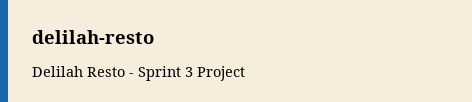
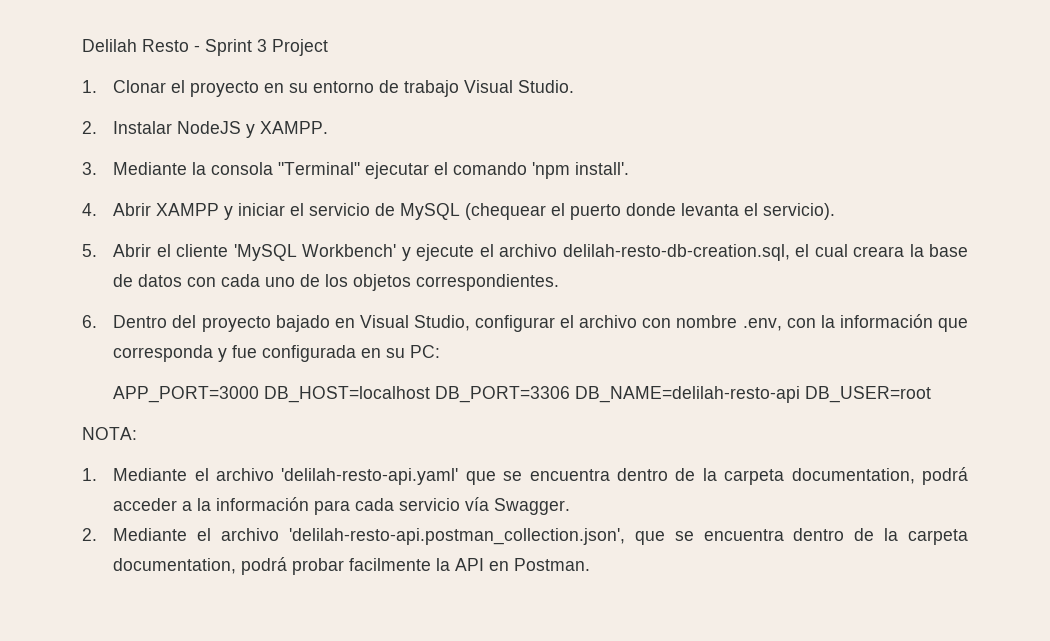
- delilah-resto
+ 1. Clonar el proyecto en su entorno de trabajo Visual Studio.
+ 2. Instalar NodeJS y XAMPP.
+ 3. Mediante la consola "Terminal" ejecutar el comando 'npm install'.
+ 4. Abrir XAMPP y iniciar el servicio de MySQL (chequear el puerto donde levanta el servicio).
+ 5. Abrir el cliente 'MySQL Workbench' y ejecute el archivo delilah-resto-db-creation.sql, el cual creara la base de datos con cada uno de los objetos correspondientes.
+ 6. Dentro del proyecto bajado en Visual Studio, configurar el archivo con nombre .env, con la información que corresponda y fue configurada en su PC:
+ APP_PORT=3000 DB_HOST=localhost DB_PORT=3306 DB_NAME=delilah-resto-api DB_USER=root
+ NOTA:
+ 1. Mediante el archivo 'delilah-resto-api.yaml' que se encuentra dentro de la carpeta documentation, podrá acceder a la información para cada servicio vía Swagger.
+ 2. Mediante el archivo 'delilah-resto-api.postman_collection.json', que se encuentra dentro de la carpeta documentation, podrá probar facilmente la API en Postman.

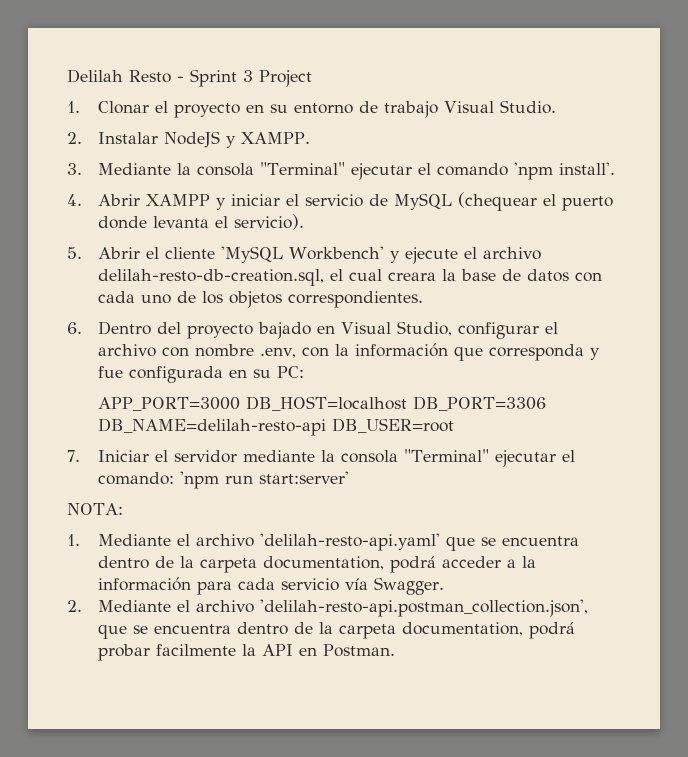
+ 7. Iniciar el servidor mediante la consola "Terminal" ejecutar el comando: 'npm run start:server'

